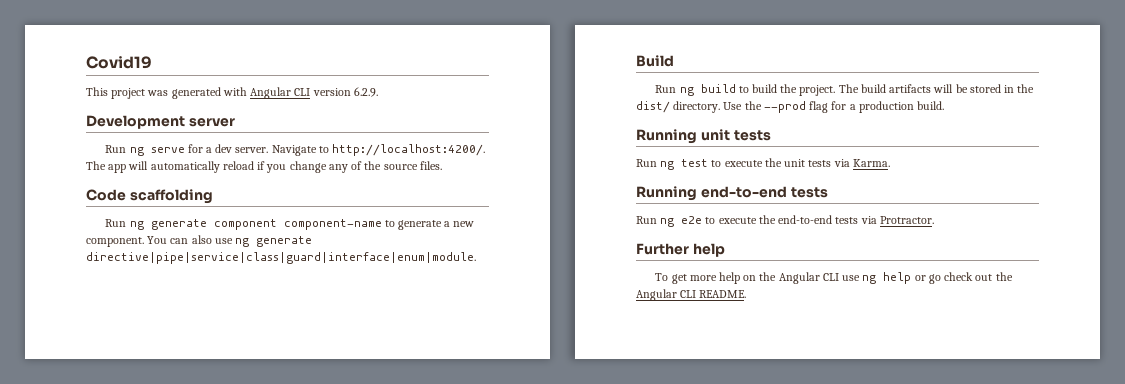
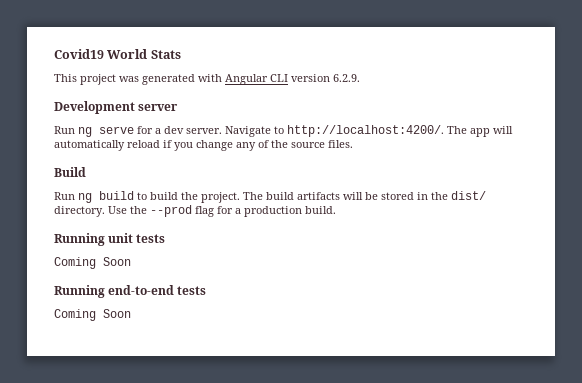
- Covid19
+ Covid19 World Stats
- Code scaffolding
- Run ng generate component component-name to generate a new component. You can also use ng generate directive|pipe|service|class|guard|interface|enum|module.
  Running unit tests
- Run ng test to execute the unit tests via Karma.
+ Coming Soon
  Running end-to-end tests
- Run ng e2e to execute the end-to-end tests via Protractor.
- Further help
- To get more help on the Angular CLI use ng help or go check out the Angular CLI README.
+ Coming Soon

